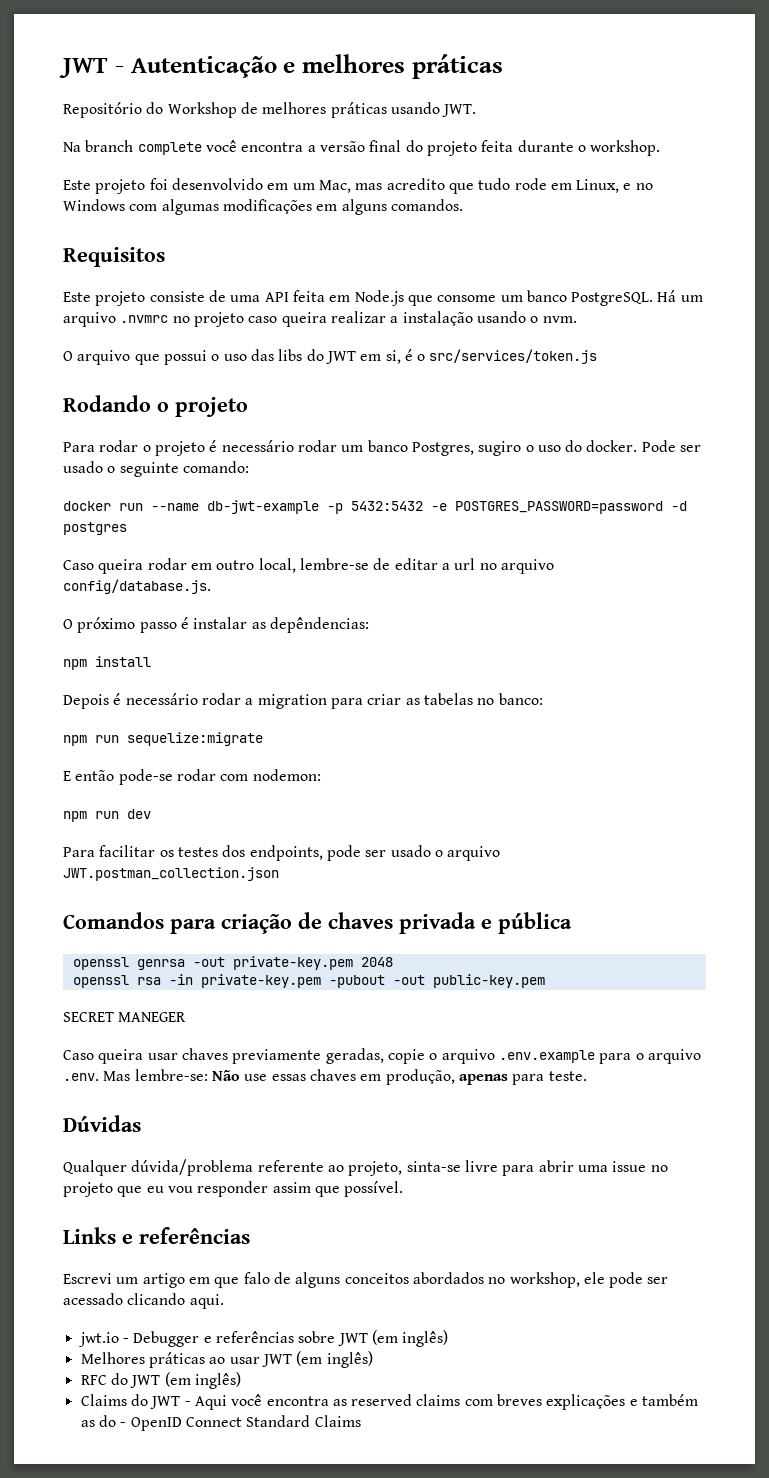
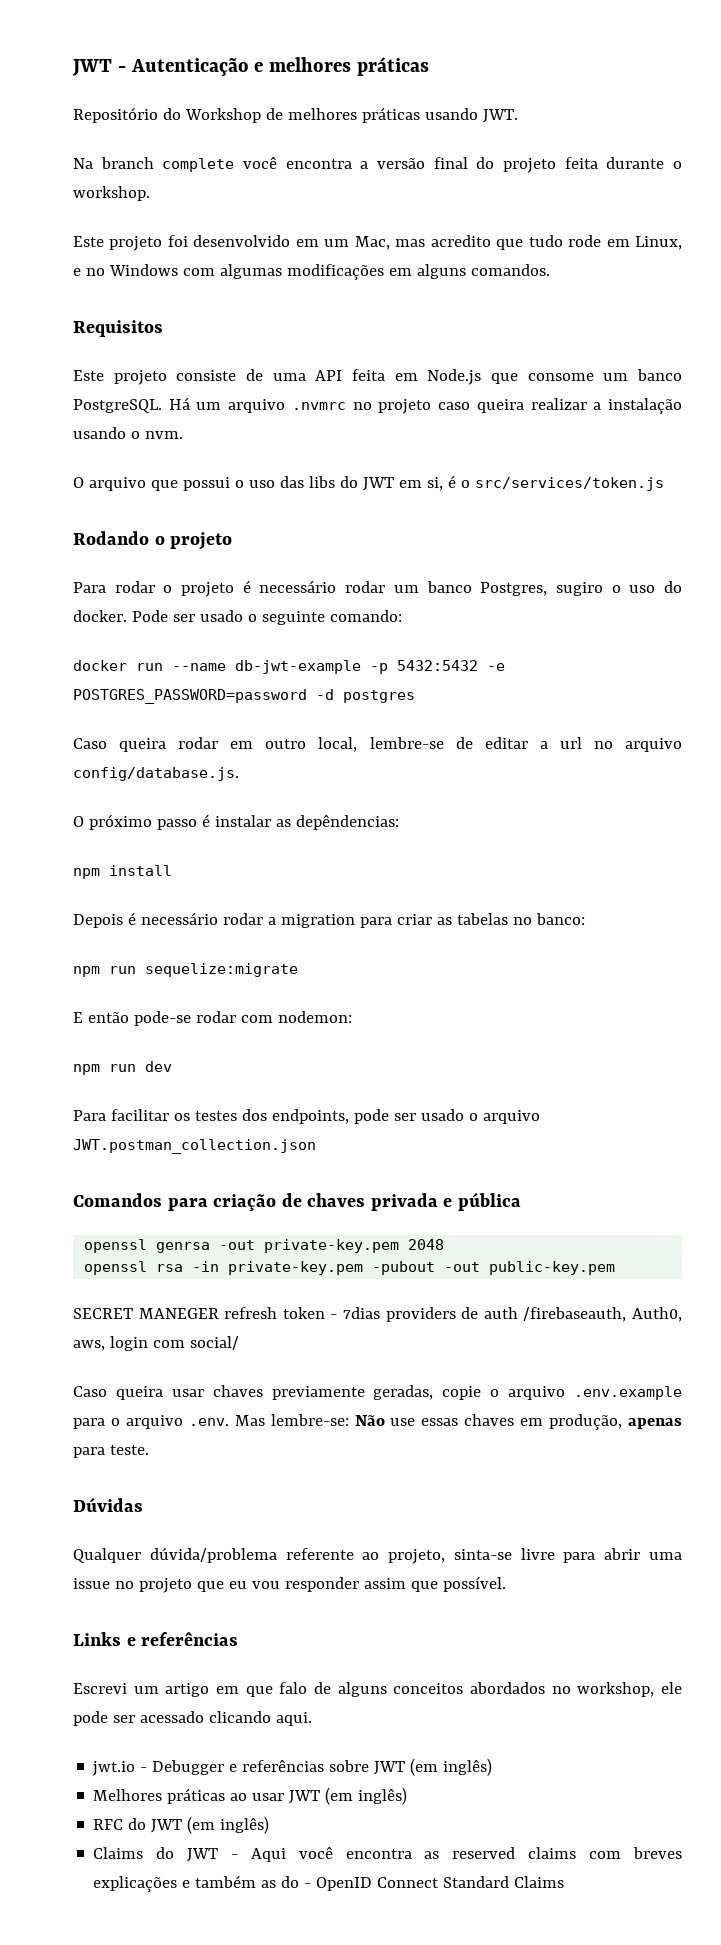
- SECRET MANEGER
+ SECRET MANEGER refresh token - 7dias providers de auth /firebaseauth, Auth0, aws, login com social/

